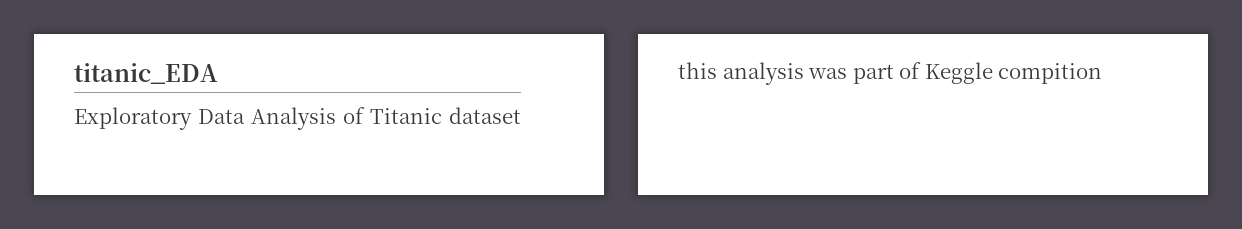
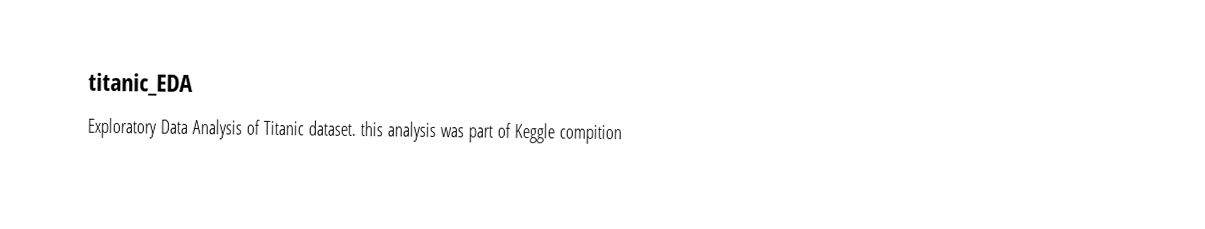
- Exploratory Data Analysis of Titanic dataset this analysis was part of Keggle compition
+ Exploratory Data Analysis of Titanic dataset. this analysis was part of Keggle compition

